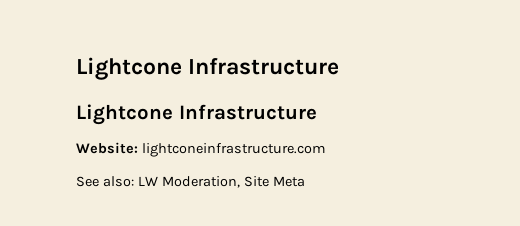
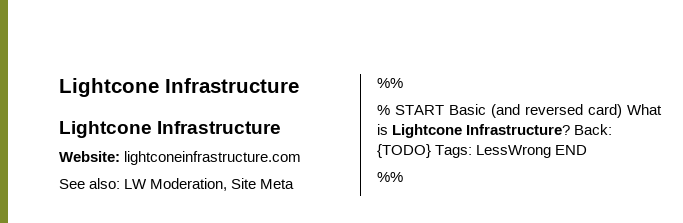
  See also: LW Moderation, Site Meta
+ %%
+ % START Basic (and reversed card) What is Lightcone Infrastructure? Back: {TODO} Tags: LessWrong END
+ %%

